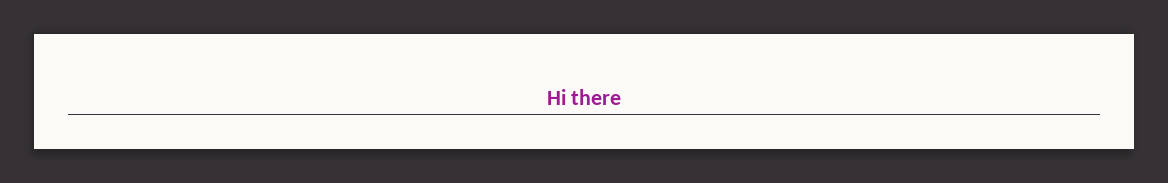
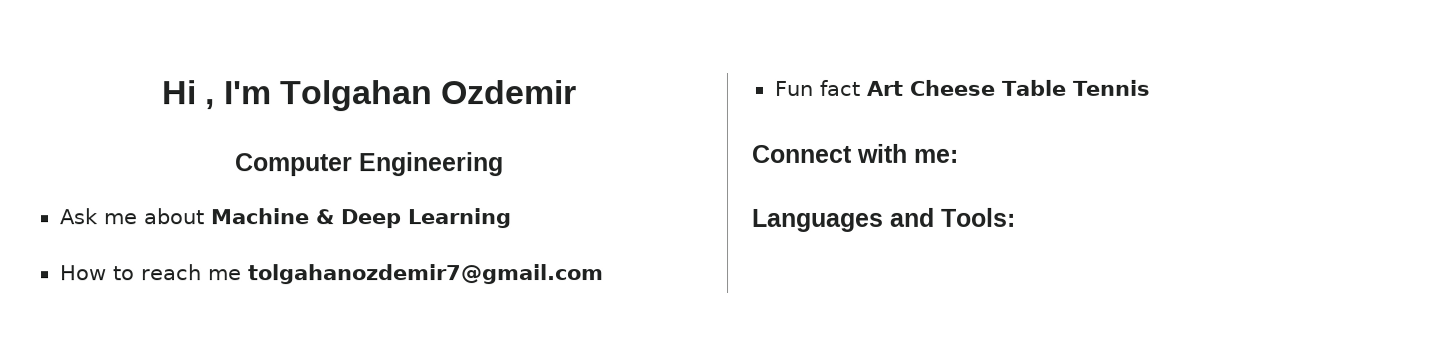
- Hi there
+ Hi , I'm Tolgahan Ozdemir
+ Computer Engineering
+ Ask me about Machine & Deep Learning
+ How to reach me tolgahanozdemir7@gmail.com
+ Fun fact Art Cheese Table Tennis
+ Connect with me:
+ Languages and Tools:

